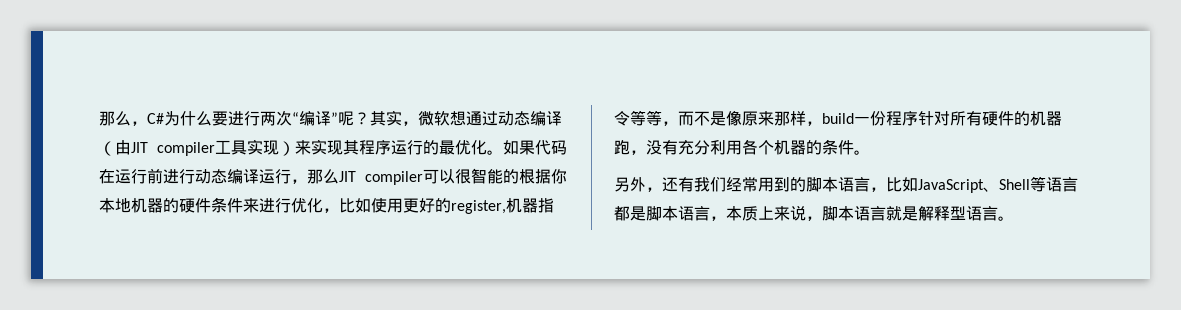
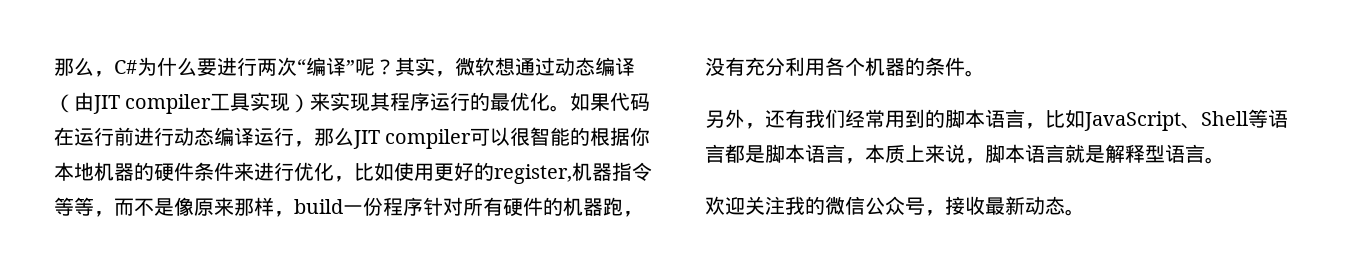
+ 欢迎关注我的微信公众号，接收最新动态。

